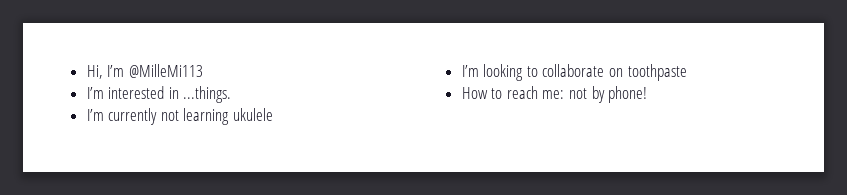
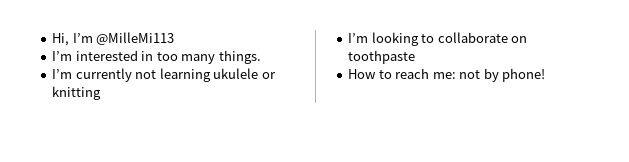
- I’m interested in ...things.
+ I’m interested in too many things.
- I’m currently not learning ukulele
+ I’m currently not learning ukulele or knitting

